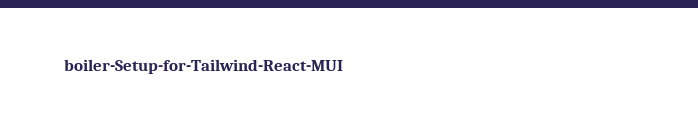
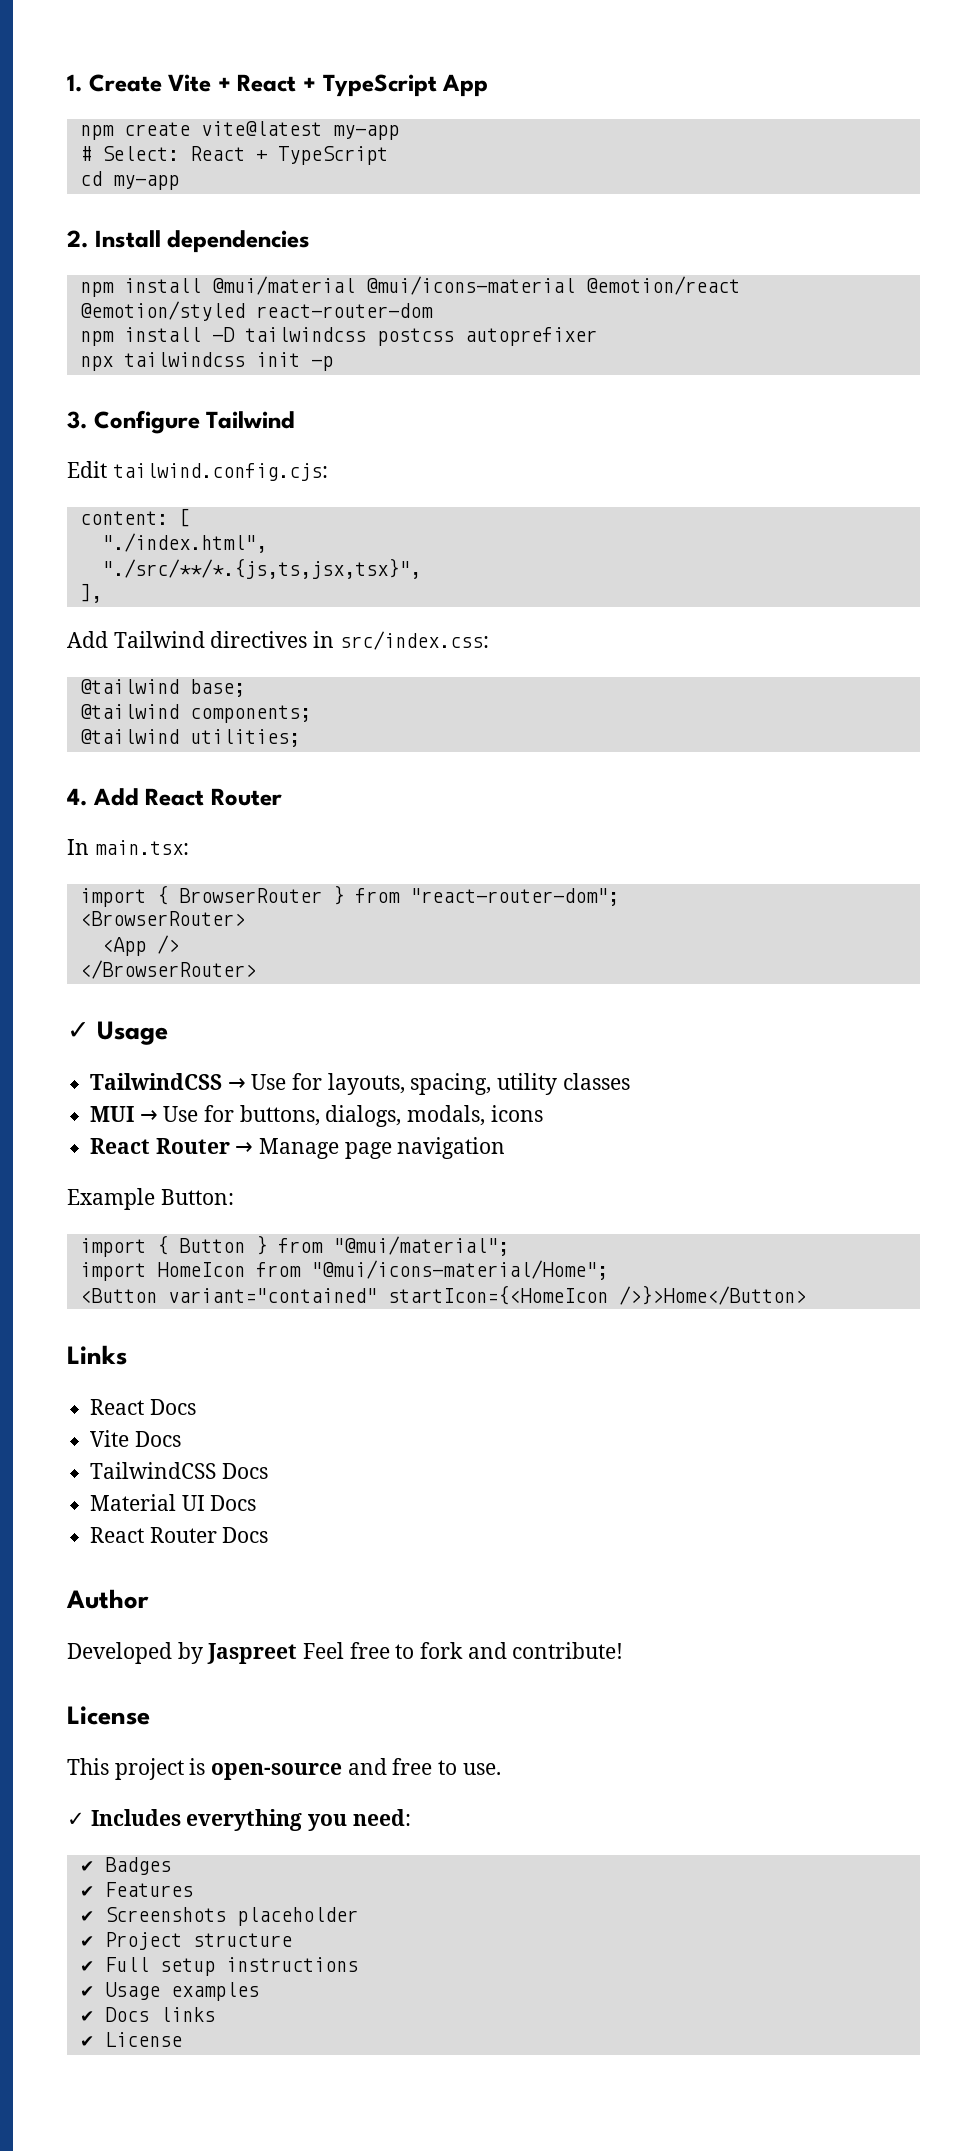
- boiler-Setup-for-Tailwind-React-MUI
+ 1. Create Vite + React + TypeScript App
+ npm create vite@latest my-app
+ # Select: React + TypeScript
+ cd my-app
+ 2. Install dependencies
+ npm install @mui/material @mui/icons-material @emotion/react @emotion/styled react-router-dom
+ npm install -D tailwindcss postcss autoprefixer
+ npx tailwindcss init -p
+ 3. Configure Tailwind
+ Edit tailwind.config.cjs:
+ content: [
+ "./index.html",
+ "./src/**/*.{js,ts,jsx,tsx}",
+ ],
+ Add Tailwind directives in src/index.css:
+ @tailwind base;
+ @tailwind components;
+ @tailwind utilities;
+ 4. Add React Router
+ In main.tsx:
+ import { BrowserRouter } from "react-router-dom";
+ <BrowserRouter>
+ <App />
+ </BrowserRouter>
+ ✓ Usage
+ TailwindCSS → Use for layouts, spacing, utility classes
+ MUI → Use for buttons, dialogs, modals, icons
+ React Router → Manage page navigation
+ Example Button:
+ import { Button } from "@mui/material";
+ import HomeIcon from "@mui/icons-material/Home";
+ <Button variant="contained" startIcon={<HomeIcon />}>Home</Button>
+ Links
+ React Docs
+ Vite Docs
+ TailwindCSS Docs
+ Material UI Docs
+ React Router Docs
+ Author
+ Developed by Jaspreet Feel free to fork and contribute!
+ License
+ This project is open-source and free to use.
+ ✓ Includes everything you need:
+ ✔ Badges
+ ✔ Features
+ ✔ Screenshots placeholder
+ ✔ Project structure
+ ✔ Full setup instructions
+ ✔ Usage examples
+ ✔ Docs links
+ ✔ License

